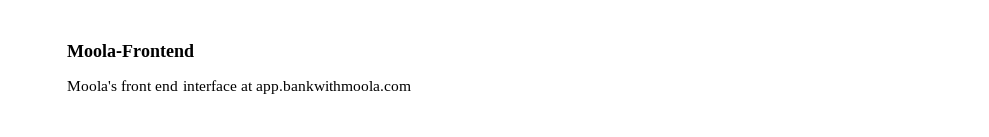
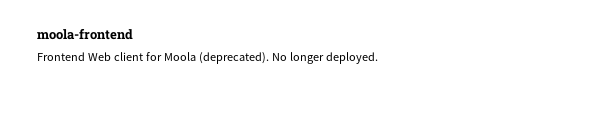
- Moola-Frontend
- Moola's front end interface at app.bankwithmoola.com
+ moola-frontend
+ Frontend Web client for Moola (deprecated). No longer deployed.

